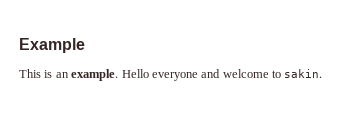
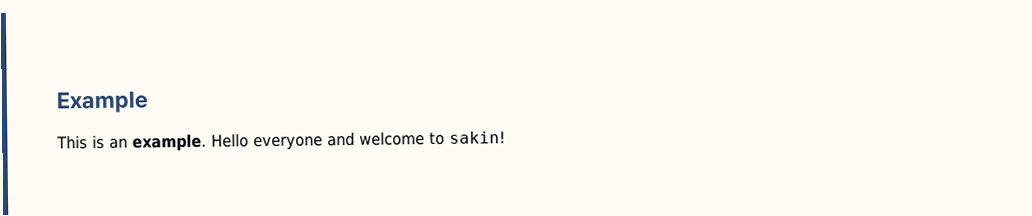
- Hello everyone and welcome to sakin.
+ Hello everyone and welcome to sakin!

